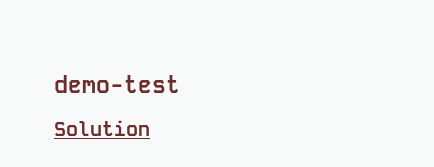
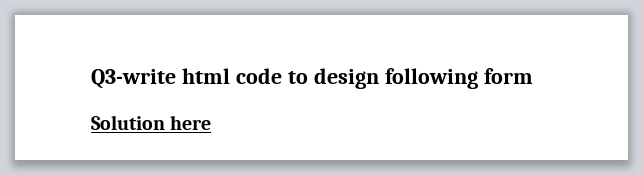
- demo-test
+ Q3-write html code to design following form
- Solution
+ Solution here

